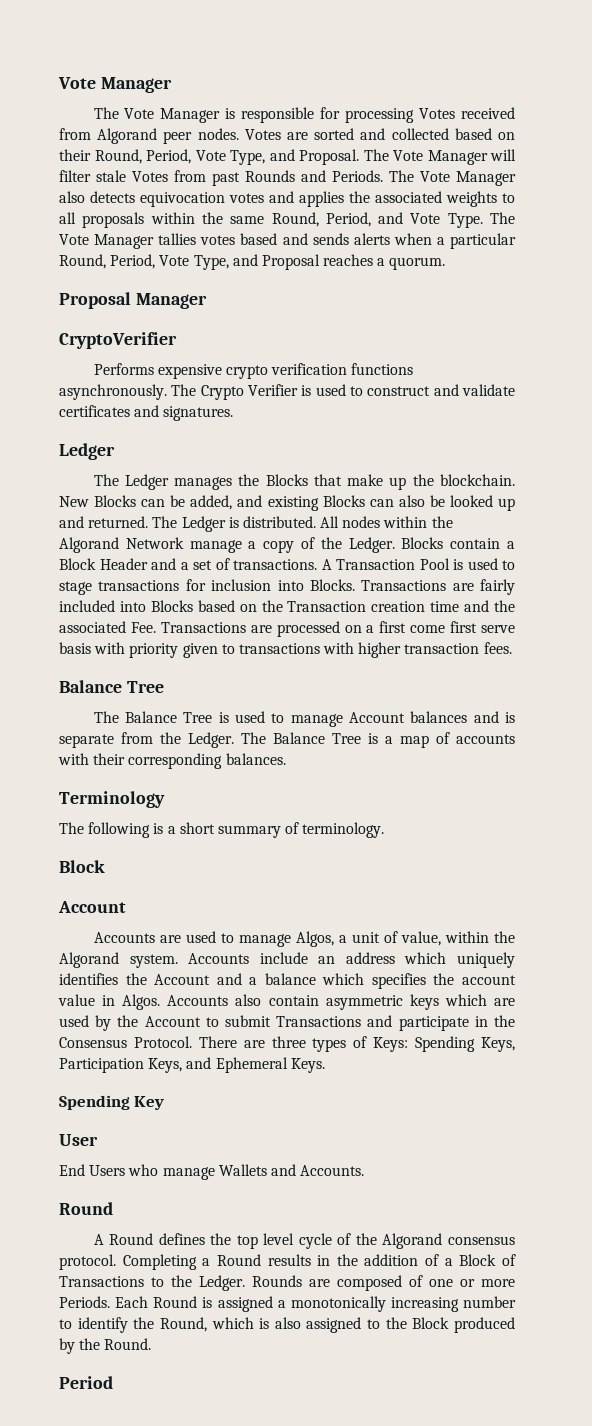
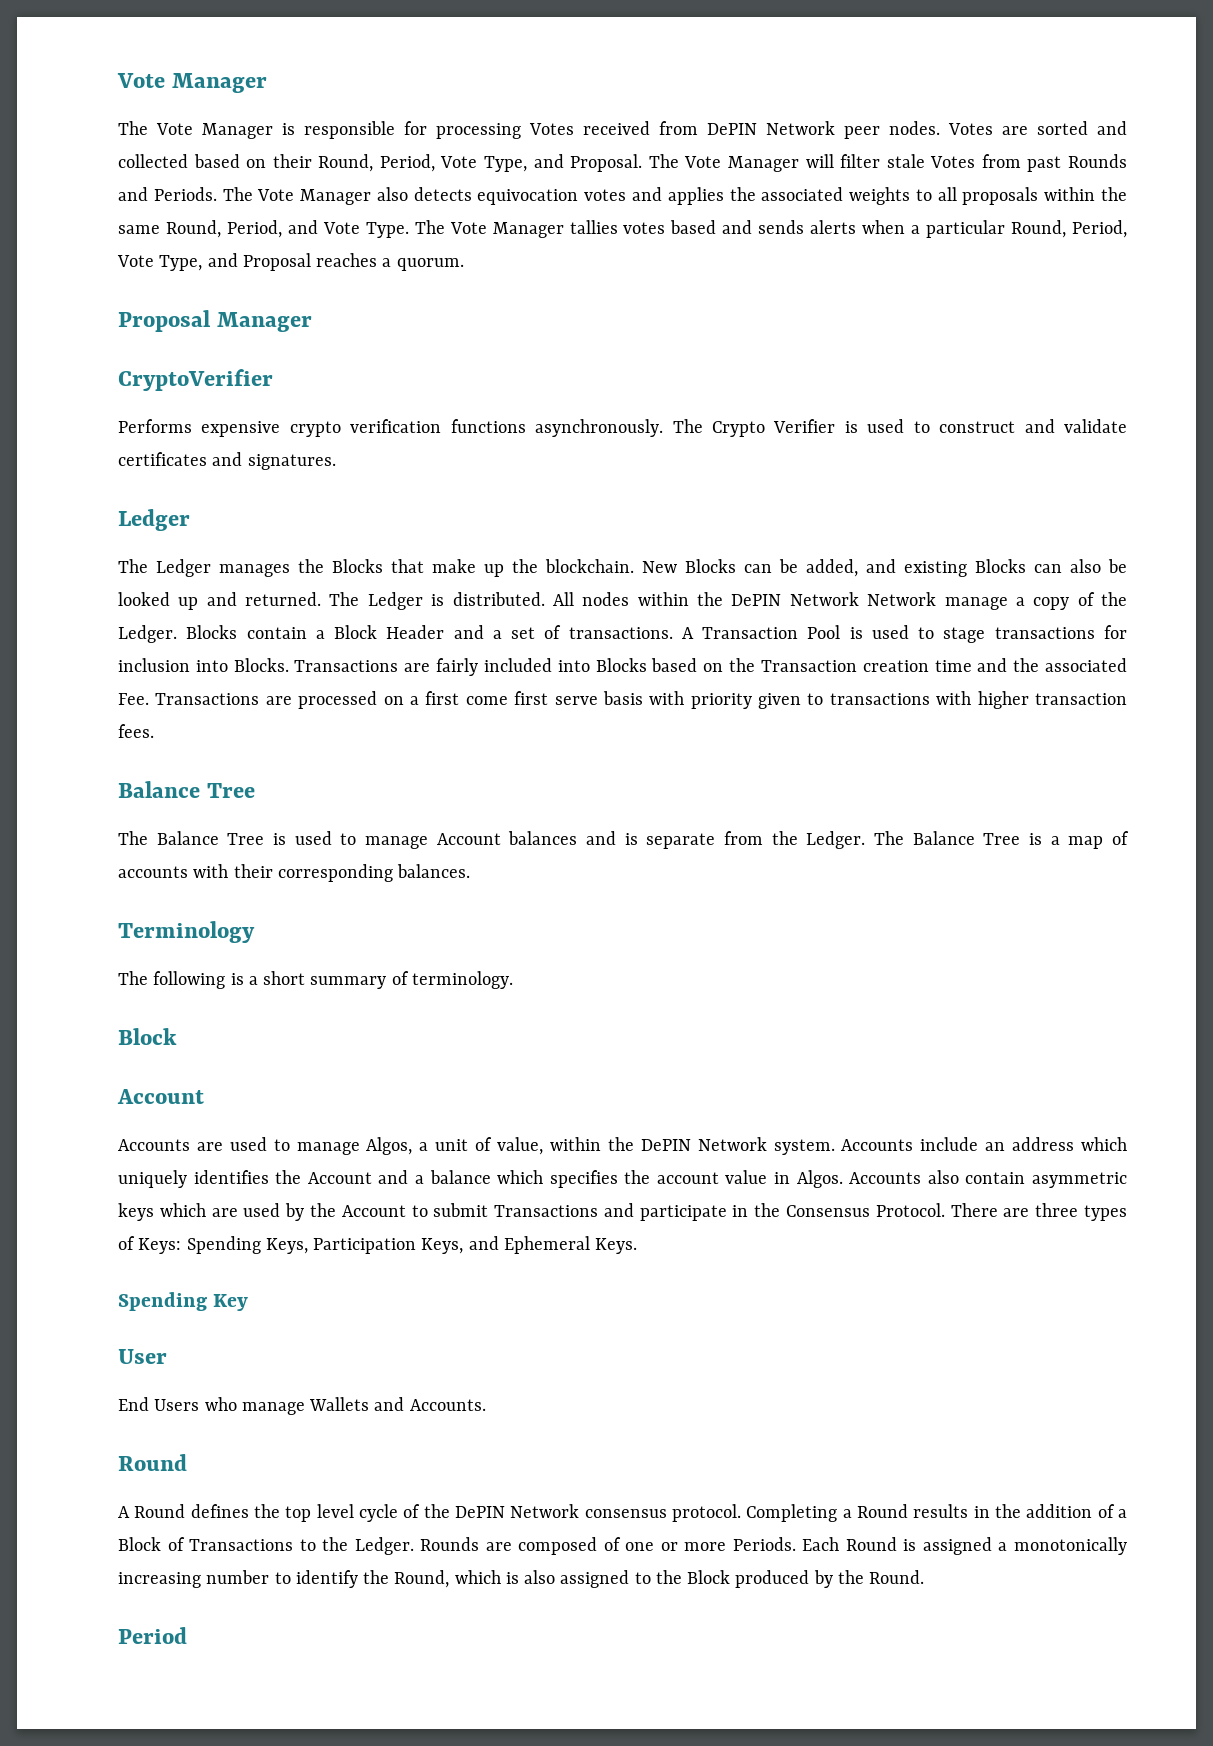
- The Vote Manager is responsible for processing Votes received from Algorand peer nodes.
+ The Vote Manager is responsible for processing Votes received from DePIN Network peer nodes.
- All nodes within the Algorand Network manage a copy of the Ledger.
+ All nodes within the DePIN Network Network manage a copy of the Ledger.
- Accounts are used to manage Algos, a unit of value, within the Algorand system.
+ Accounts are used to manage Algos, a unit of value, within the DePIN Network system.
- A Round defines the top level cycle of the Algorand consensus protocol.
+ A Round defines the top level cycle of the DePIN Network consensus protocol.

